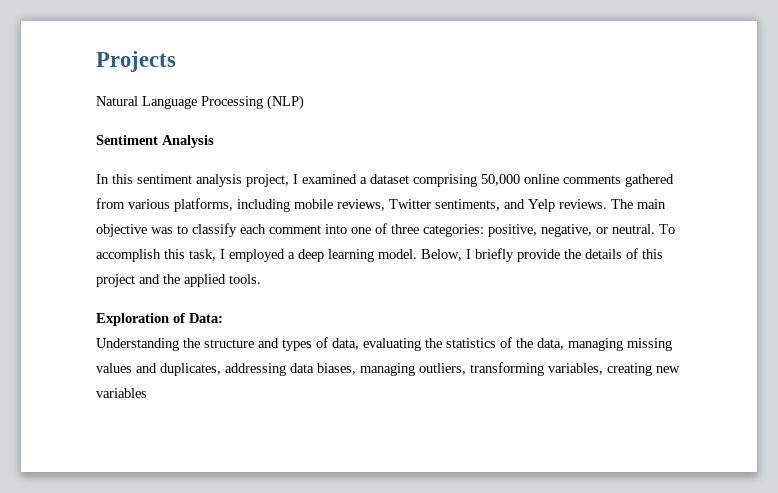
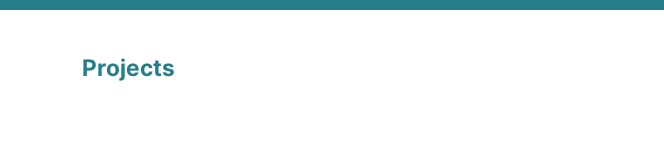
- Natural Language Processing (NLP)
- Sentiment Analysis
- In this sentiment analysis project, I examined a dataset comprising 50,000 online comments gathered from various platforms, including mobile reviews, Twitter sentiments, and Yelp reviews. The main objective was to classify each comment into one of three categories: positive, negative, or neutral. To accomplish this task, I employed a deep learning model. Below, I briefly provide the details of this project and the applied tools.
- Exploration of Data:
- Understanding the structure and types of data, evaluating the statistics of the data, managing missing values and duplicates, addressing data biases, managing outliers, transforming variables, creating new variables

